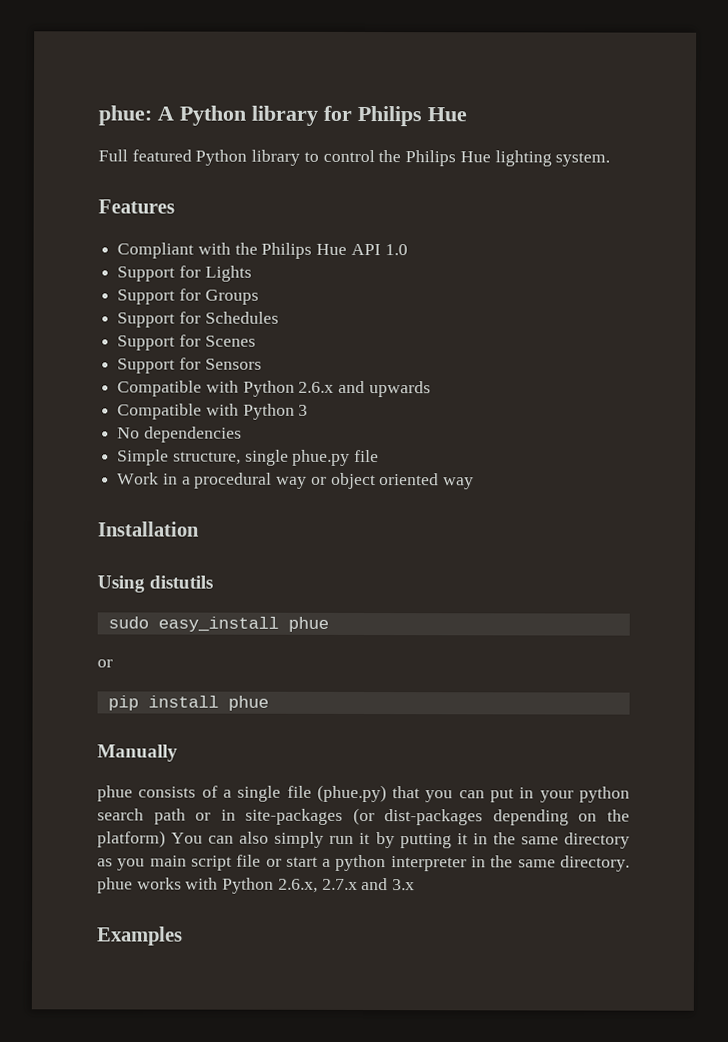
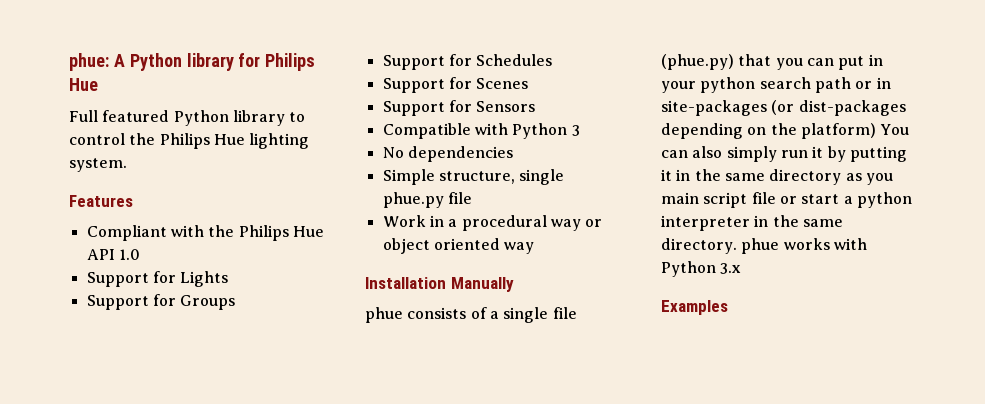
- Compatible with Python 2.6.x and upwards
- Installation
- Using distutils
- sudo easy_install phue
- or
- pip install phue
- Manually
+ Installation Manually
- phue consists of a single file (phue.py) that you can put in your python search path or in site-packages (or dist-packages depending on the platform) You can also simply run it by putting it in the same directory as you main script file or start a python interpreter in the same directory. phue works with Python 2.6.x, 2.7.x and 3.x
+ phue consists of a single file (phue.py) that you can put in your python search path or in site-packages (or dist-packages depending on the platform) You can also simply run it by putting it in the same directory as you main script file or start a python interpreter in the same directory. phue works with Python 3.x

